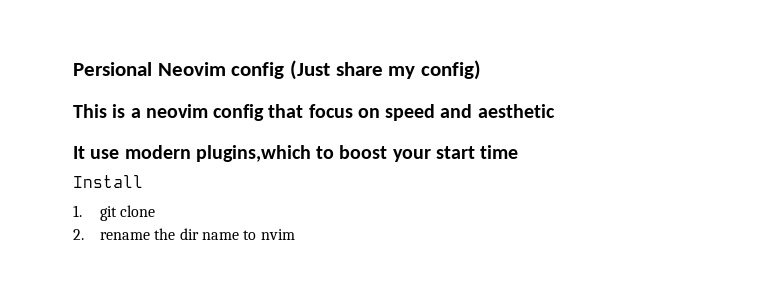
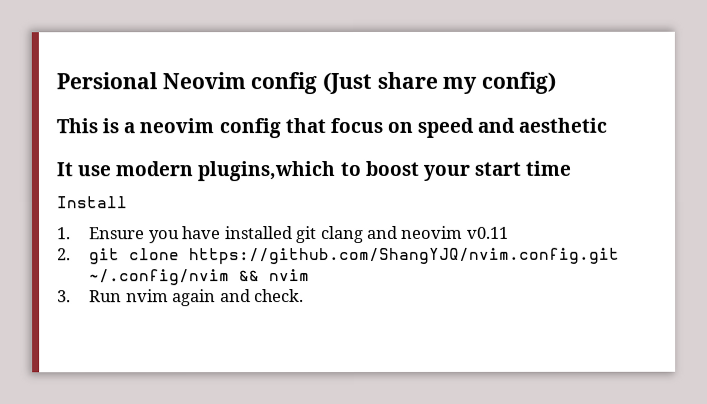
- 1. git clone
- 2. rename the dir name to nvim
+ 1. Ensure you have installed git clang and neovim v0.11
+ 2. git clone https://github.com/ShangYJQ/nvim.config.git ~/.config/nvim && nvim
+ 3. Run nvim again and check.

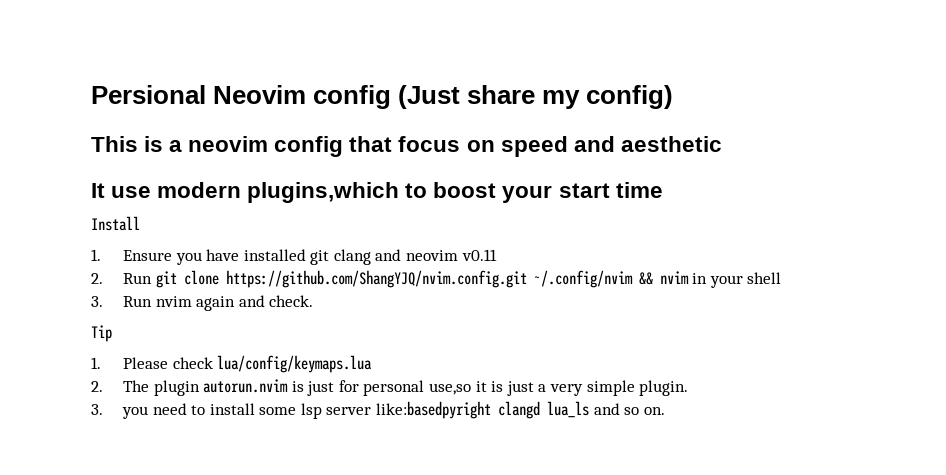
- 2. git clone https://github.com/ShangYJQ/nvim.config.git ~/.config/nvim && nvim
+ 2. Run git clone https://github.com/ShangYJQ/nvim.config.git ~/.config/nvim && nvim in your shell
+ Tip
+ 1. Please check lua/config/keymaps.lua
+ 2. The plugin autorun.nvim is just for personal use,so it is just a very simple plugin.
+ 3. you need to install some lsp server like:basedpyright clangd lua_ls and so on.

